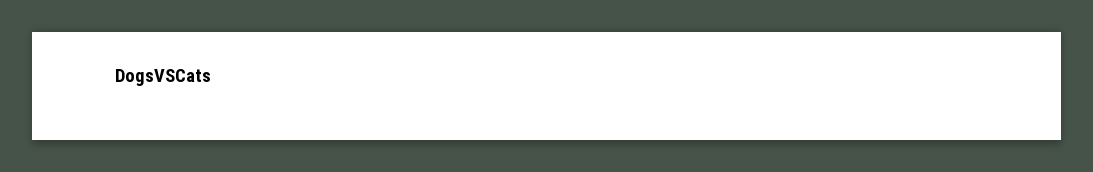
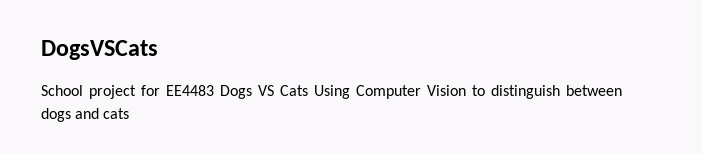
+ School project for EE4483 Dogs VS Cats Using Computer Vision to distinguish between dogs and cats

